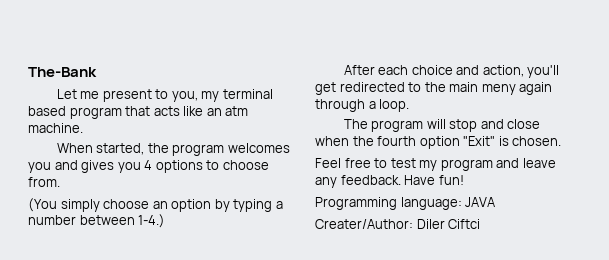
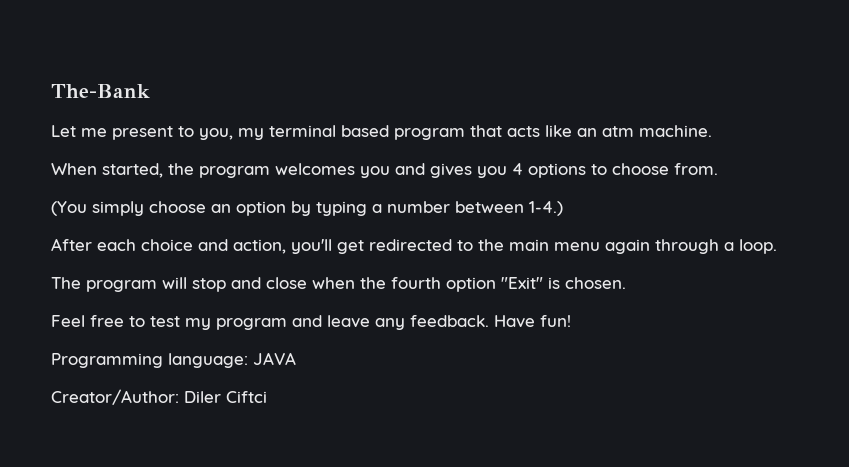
- After each choice and action, you'll get redirected to the main meny again through a loop.
+ After each choice and action, you'll get redirected to the main menu again through a loop.
- Creater/Author: Diler Ciftci
+ Creator/Author: Diler Ciftci

